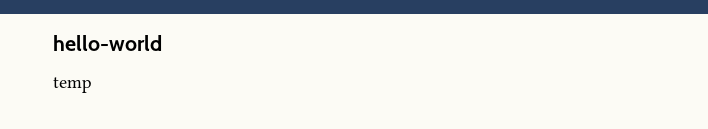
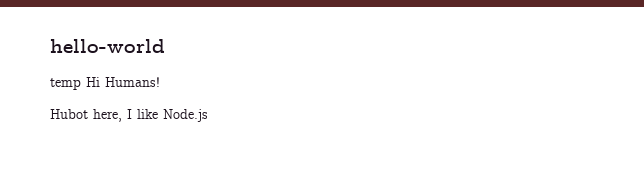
- temp
+ temp Hi Humans!
+ Hubot here, I like Node.js

